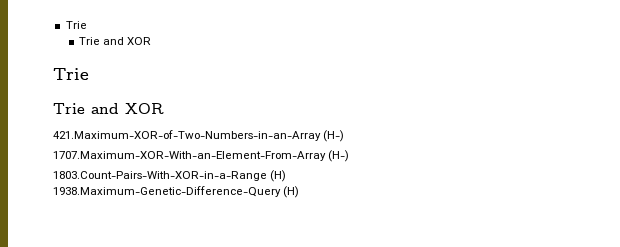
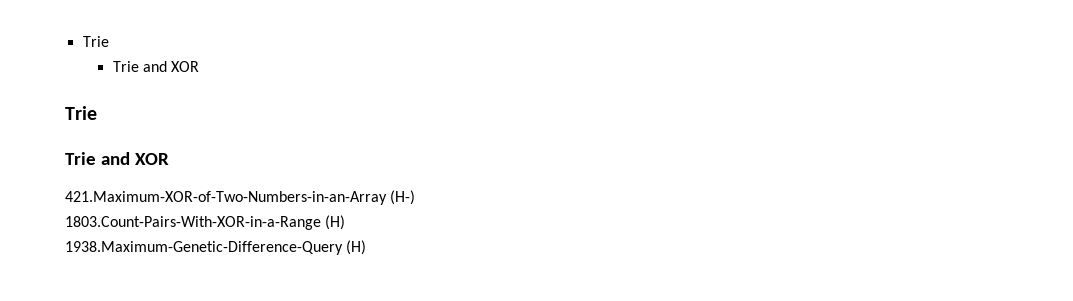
- 1707.Maximum-XOR-With-an-Element-From-Array (H-)

